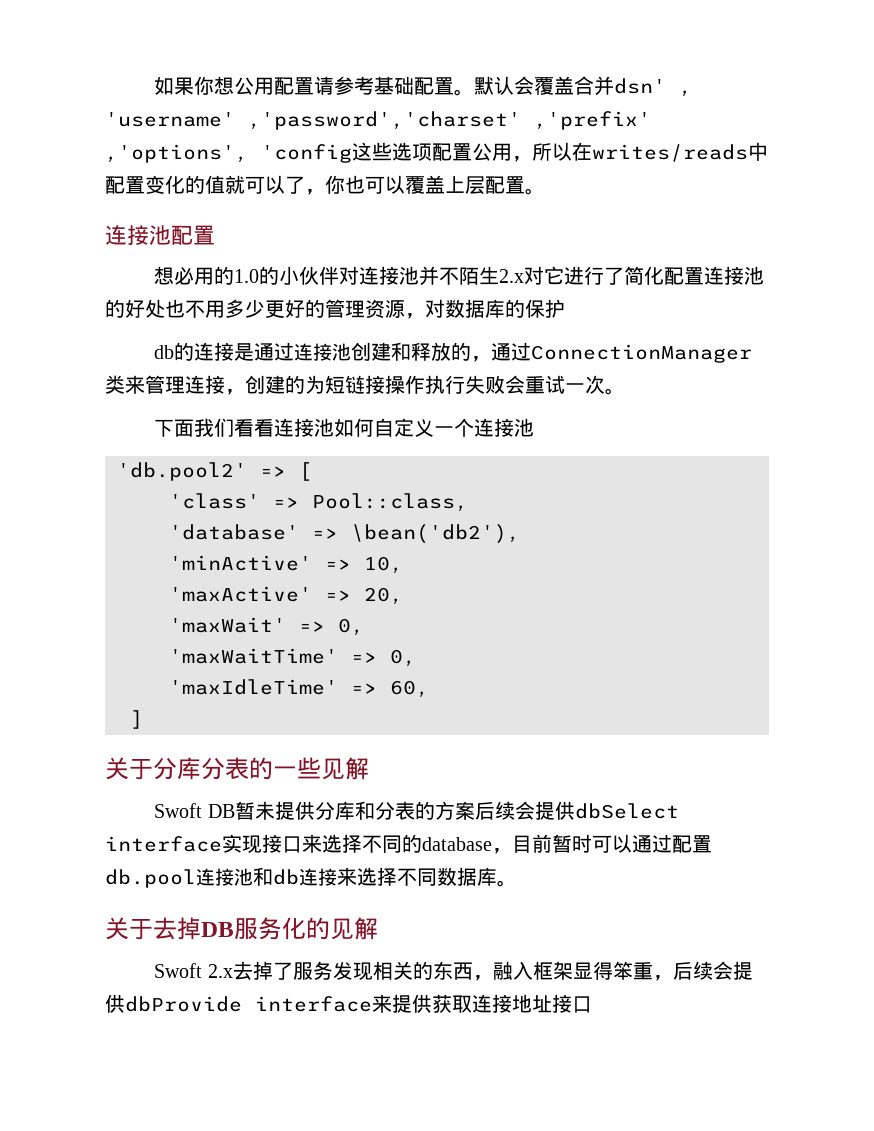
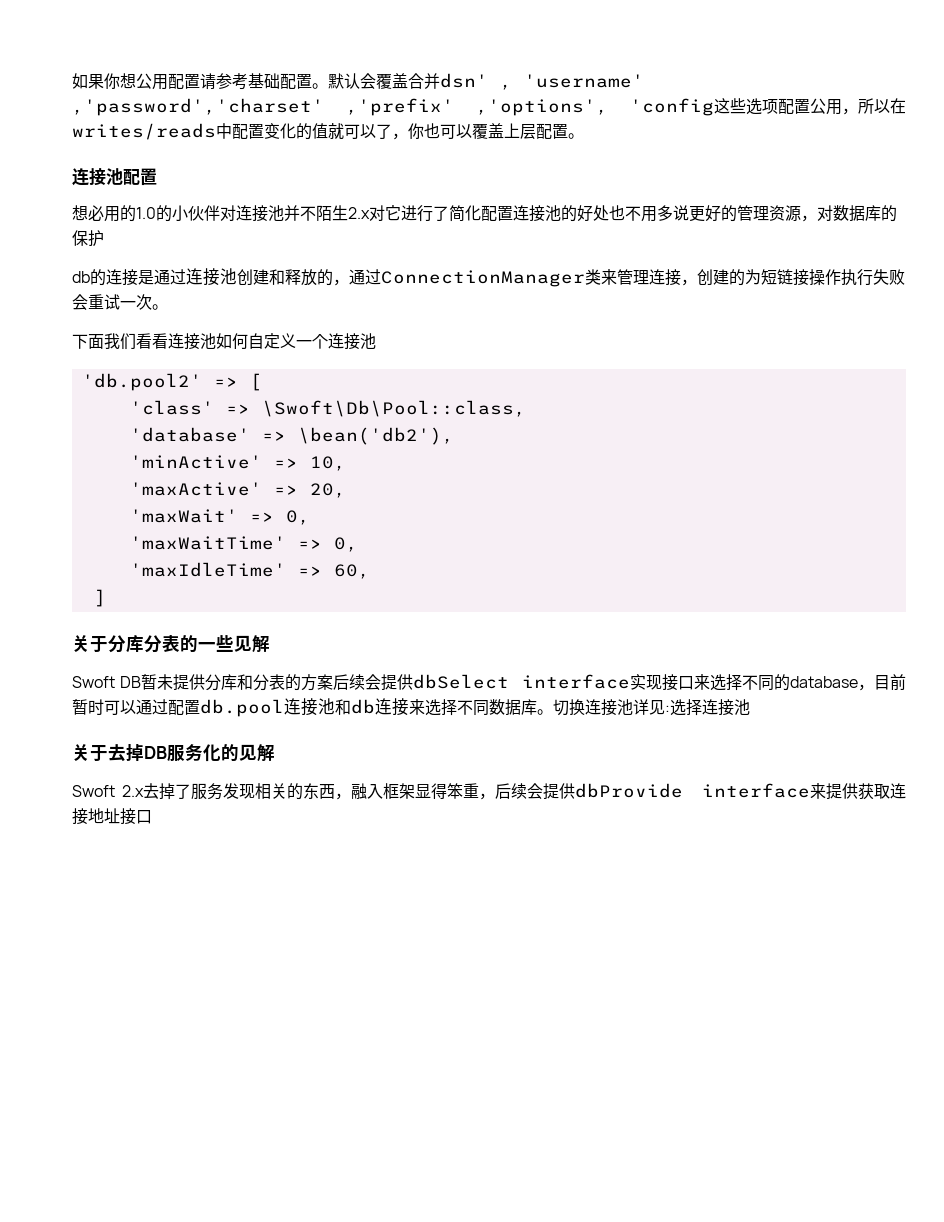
- 想必用的1.0的小伙伴对连接池并不陌生2.x对它进行了简化配置连接池的好处也不用多少更好的管理资源，对数据库的保护
+ 想必用的1.0的小伙伴对连接池并不陌生2.x对它进行了简化配置连接池的好处也不用多说更好的管理资源，对数据库的保护
- 'class' => Pool::class,
+ 'class' => \Swoft\Db\Pool::class,
+ 切换连接池详见:选择连接池

